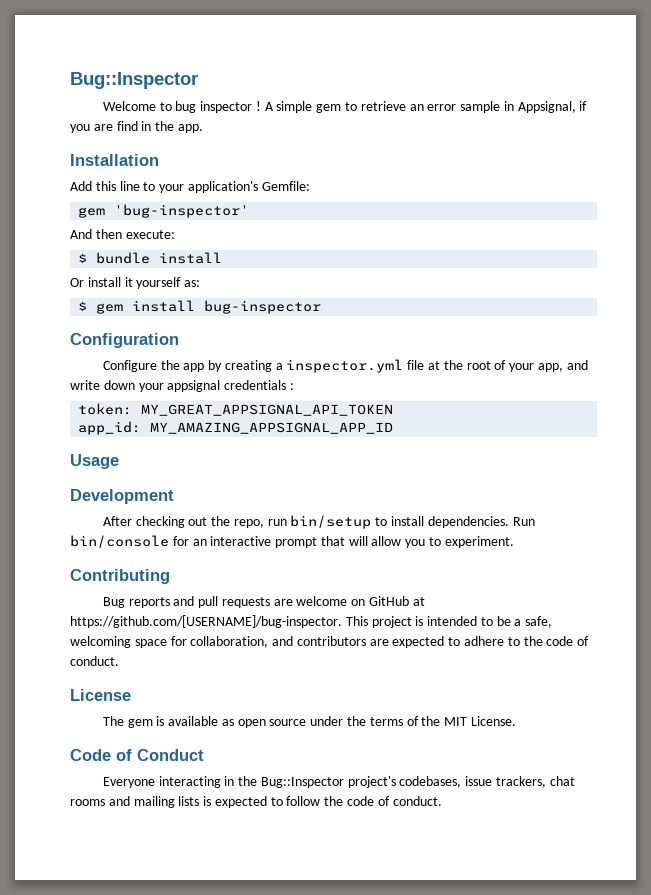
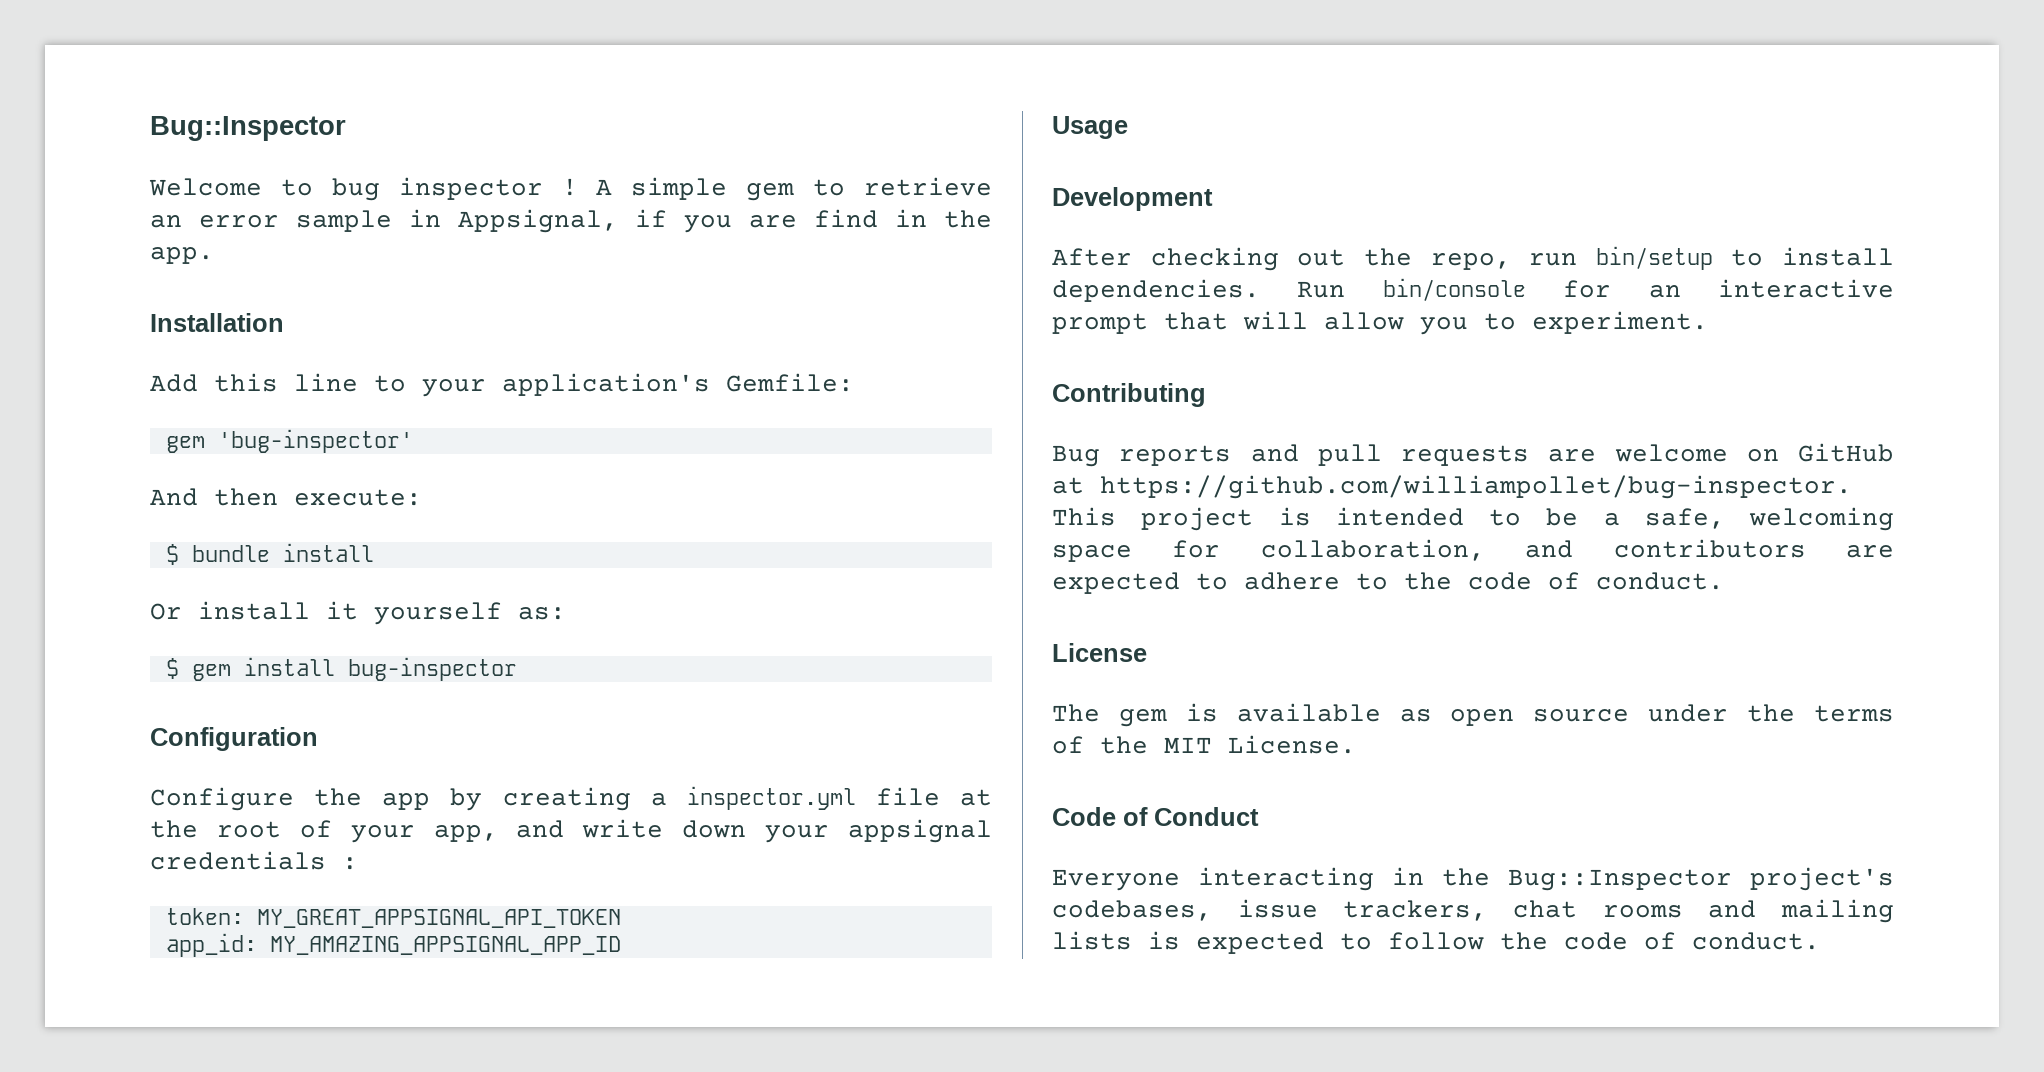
- Bug reports and pull requests are welcome on GitHub at https://github.com/[USERNAME]/bug-inspector. This project is intended to be a safe, welcoming space for collaboration, and contributors are expected to adhere to the code of conduct.
+ Bug reports and pull requests are welcome on GitHub at https://github.com/williampollet/bug-inspector. This project is intended to be a safe, welcoming space for collaboration, and contributors are expected to adhere to the code of conduct.

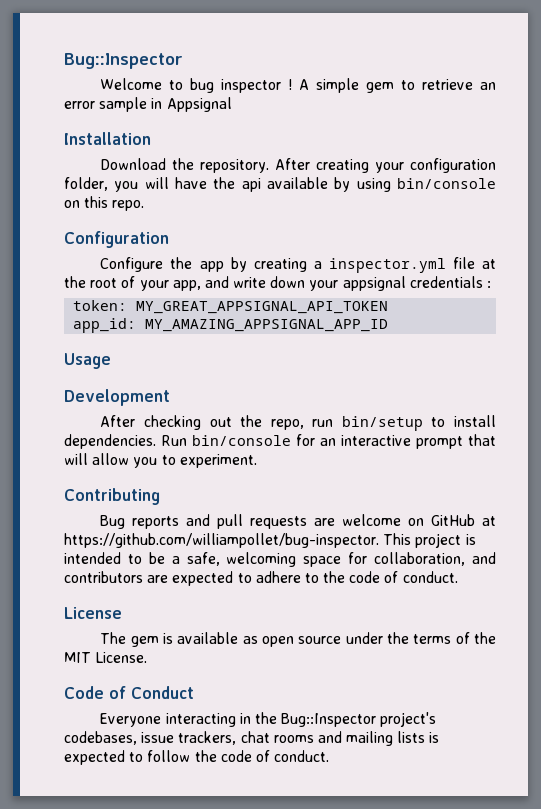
- A simple gem to retrieve an error sample in Appsignal, if you are find in the app.
+ A simple gem to retrieve an error sample in Appsignal
  Installation
- Add this line to your application's Gemfile:
- gem 'bug-inspector'
- And then execute:
- $ bundle install
- Or install it yourself as:
- $ gem install bug-inspector
+ Download the repository. After creating your configuration folder, you will have the api available by using bin/console on this repo.

